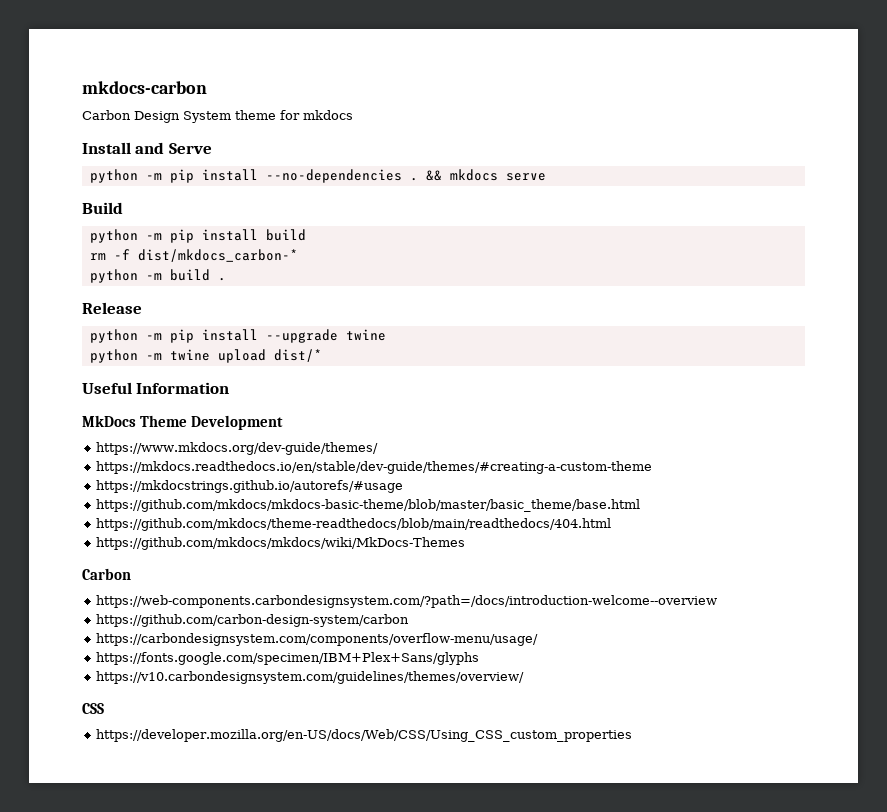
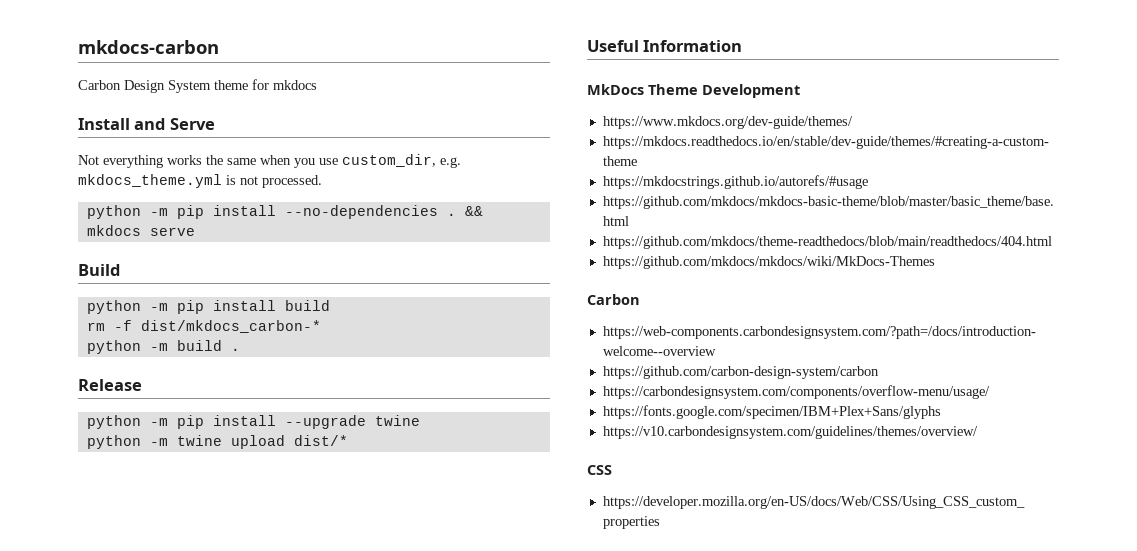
+ Not everything works the same when you use custom_dir, e.g. mkdocs_theme.yml is not processed.

